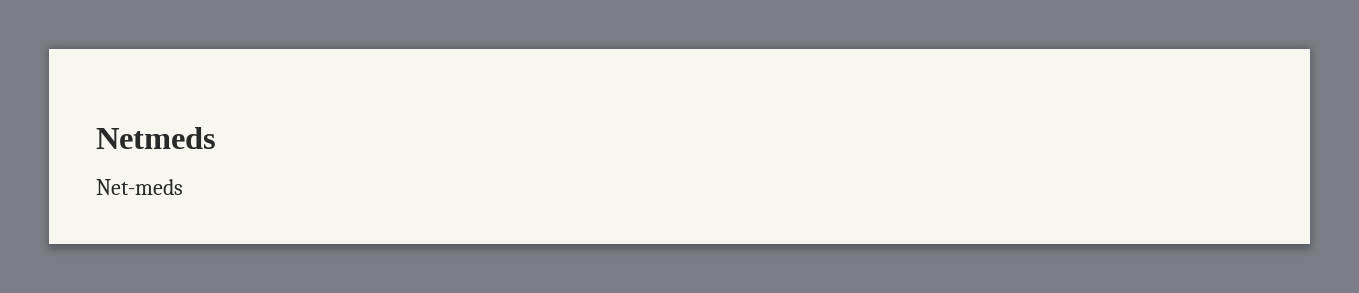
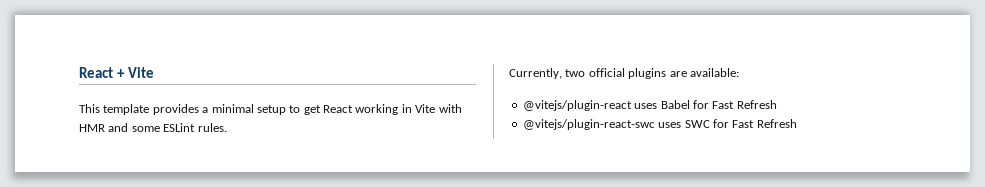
- Netmeds
- Net-meds
+ React + Vite
+ This template provides a minimal setup to get React working in Vite with HMR and some ESLint rules.
+ Currently, two official plugins are available:
+ @vitejs/plugin-react uses Babel for Fast Refresh
+ @vitejs/plugin-react-swc uses SWC for Fast Refresh

